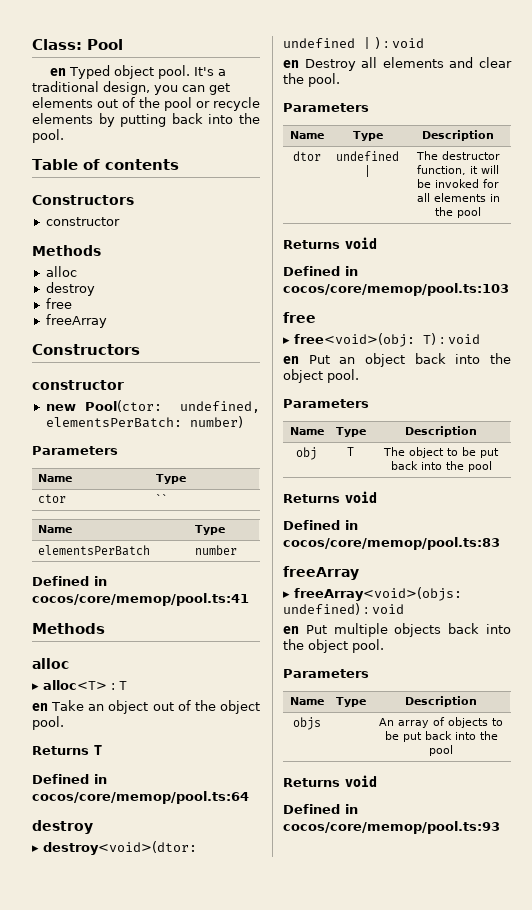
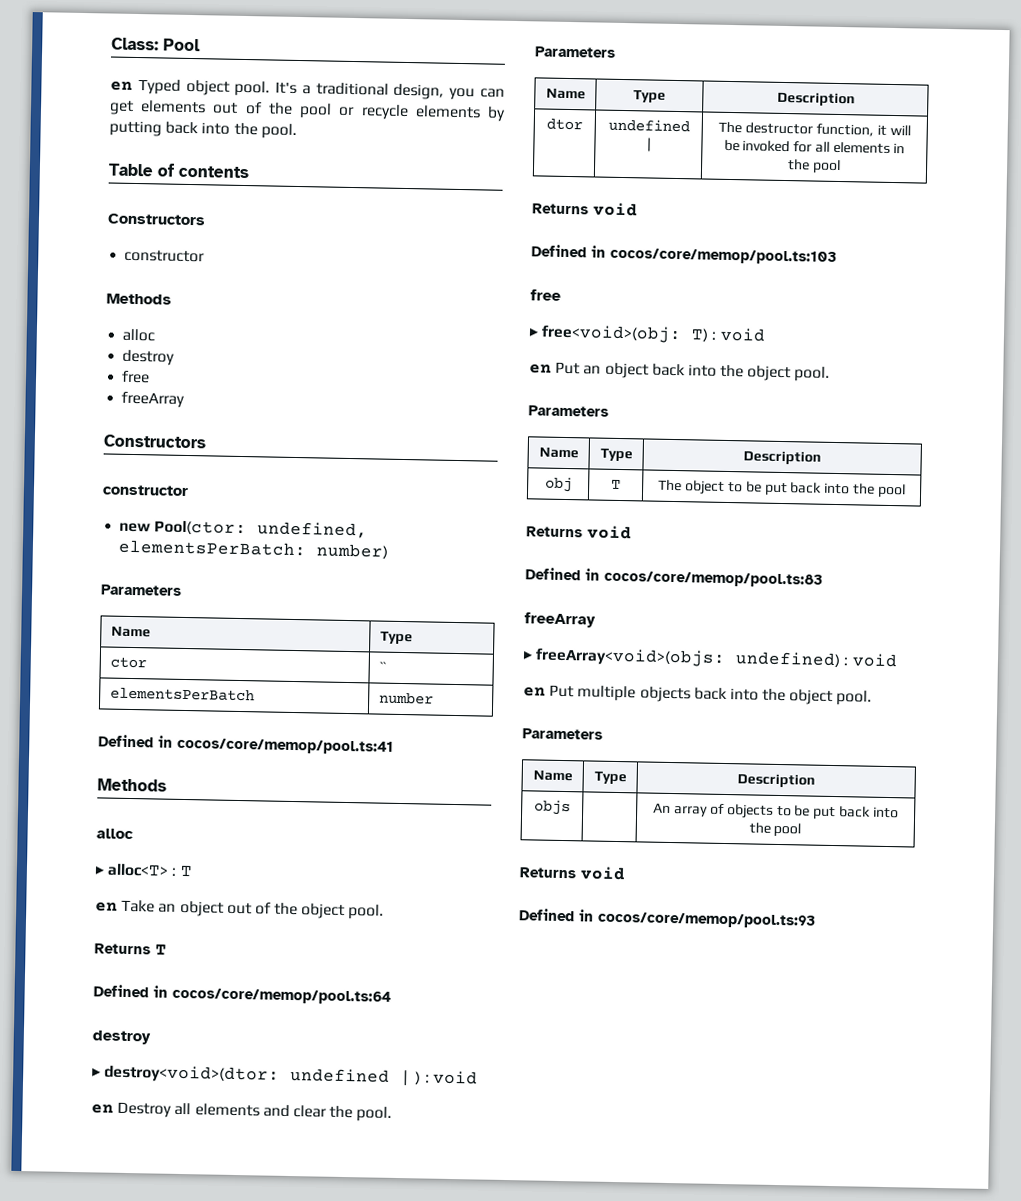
  ctor | ``
- Name | Type

